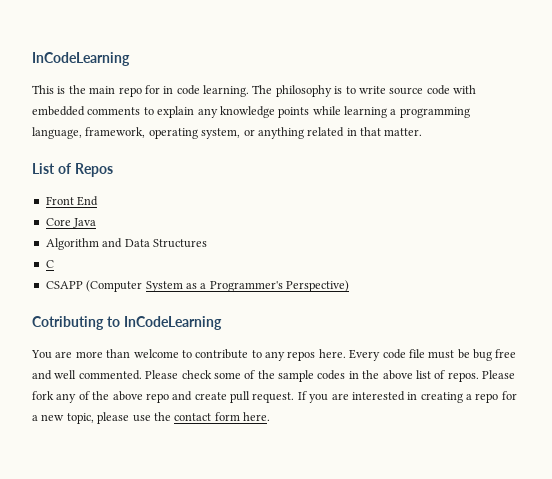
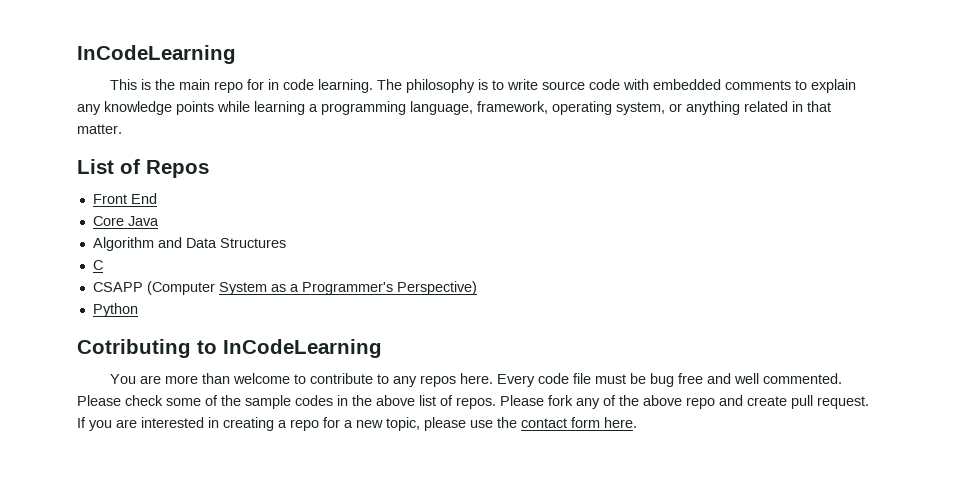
+ Python

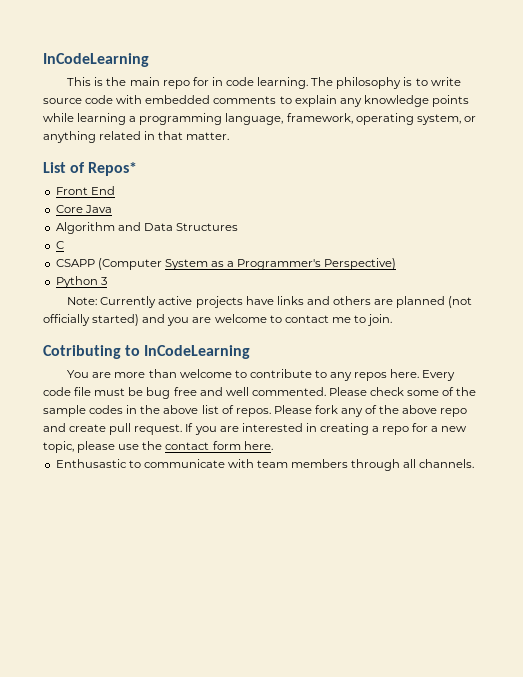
- List of Repos
+ List of Repos*
- Python
+ Python 3
+ Note: Currently active projects have links and others are planned (not officially started) and you are welcome to contact me to join.
+ Enthusastic to communicate with team members through all channels.

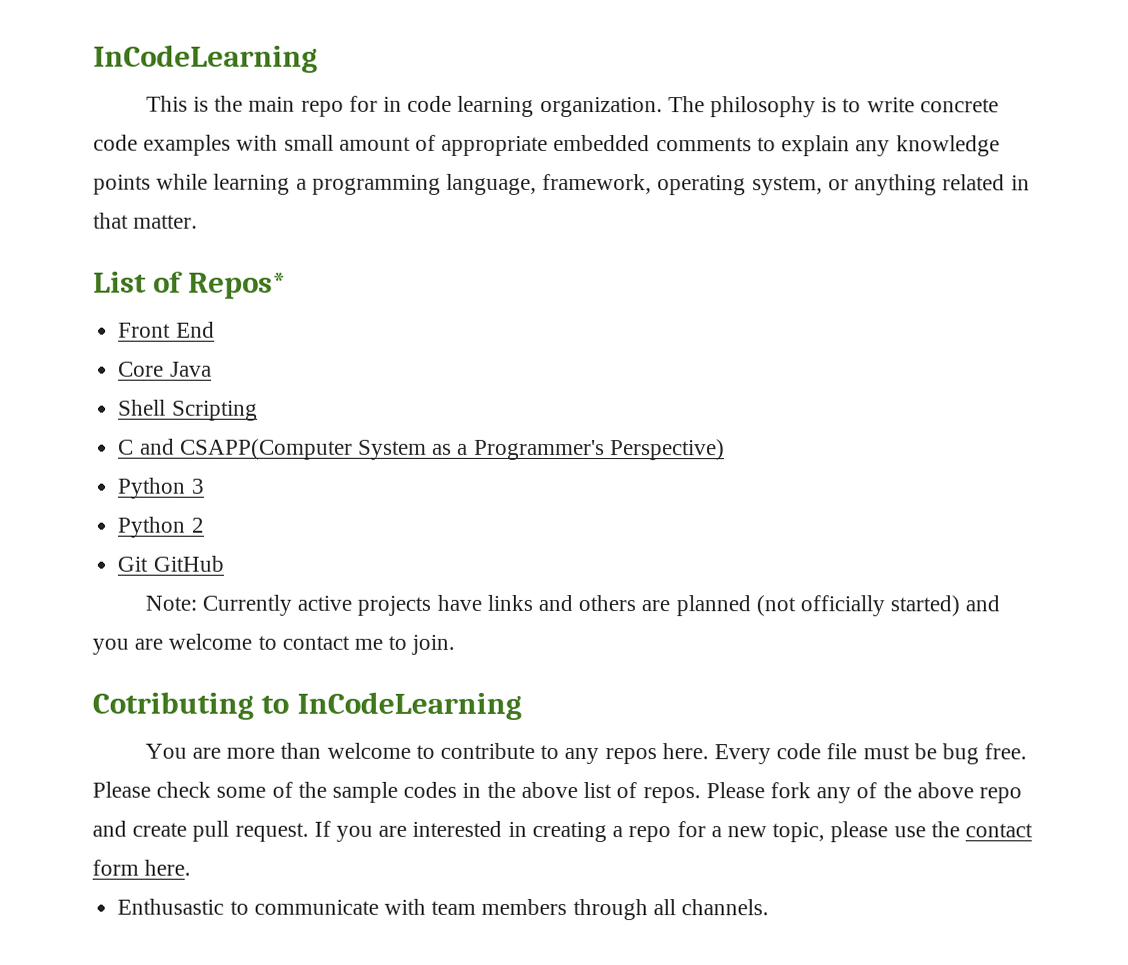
- This is the main repo for in code learning.
+ This is the main repo for in code learning organization.
- The philosophy is to write source code with embedded comments to explain any knowledge points while learning a programming language, framework, operating system, or anything related in that matter.
+ The philosophy is to write concrete code examples with small amount of appropriate embedded comments to explain any knowledge points while learning a programming language, framework, operating system, or anything related in that matter.
- Algorithm and Data Structures
+ Shell Scripting
- C
- CSAPP (Computer System as a Programmer's Perspective)
+ C and CSAPP(Computer System as a Programmer's Perspective)
+ Python 2
+ Git GitHub
- Every code file must be bug free and well commented.
+ Every code file must be bug free.

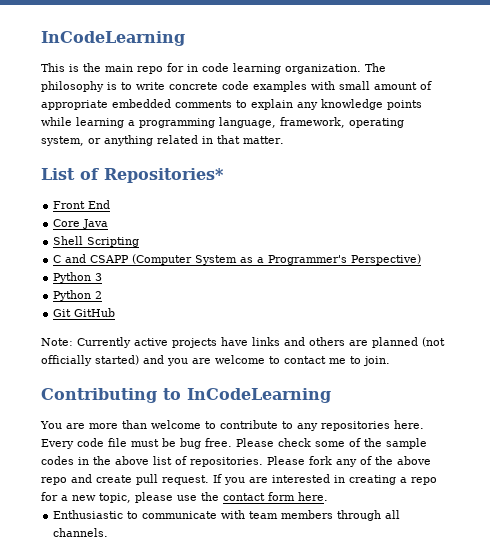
- List of Repos*
+ List of Repositories*
- C and CSAPP(Computer System as a Programmer's Perspective)
+ C and CSAPP (Computer System as a Programmer's Perspective)
- Cotributing to InCodeLearning
+ Contributing to InCodeLearning
- You are more than welcome to contribute to any repos here.
+ You are more than welcome to contribute to any repositories here.
- Please check some of the sample codes in the above list of repos.
+ Please check some of the sample codes in the above list of repositories.
- Enthusastic to communicate with team members through all channels.
+ Enthusiastic to communicate with team members through all channels.

